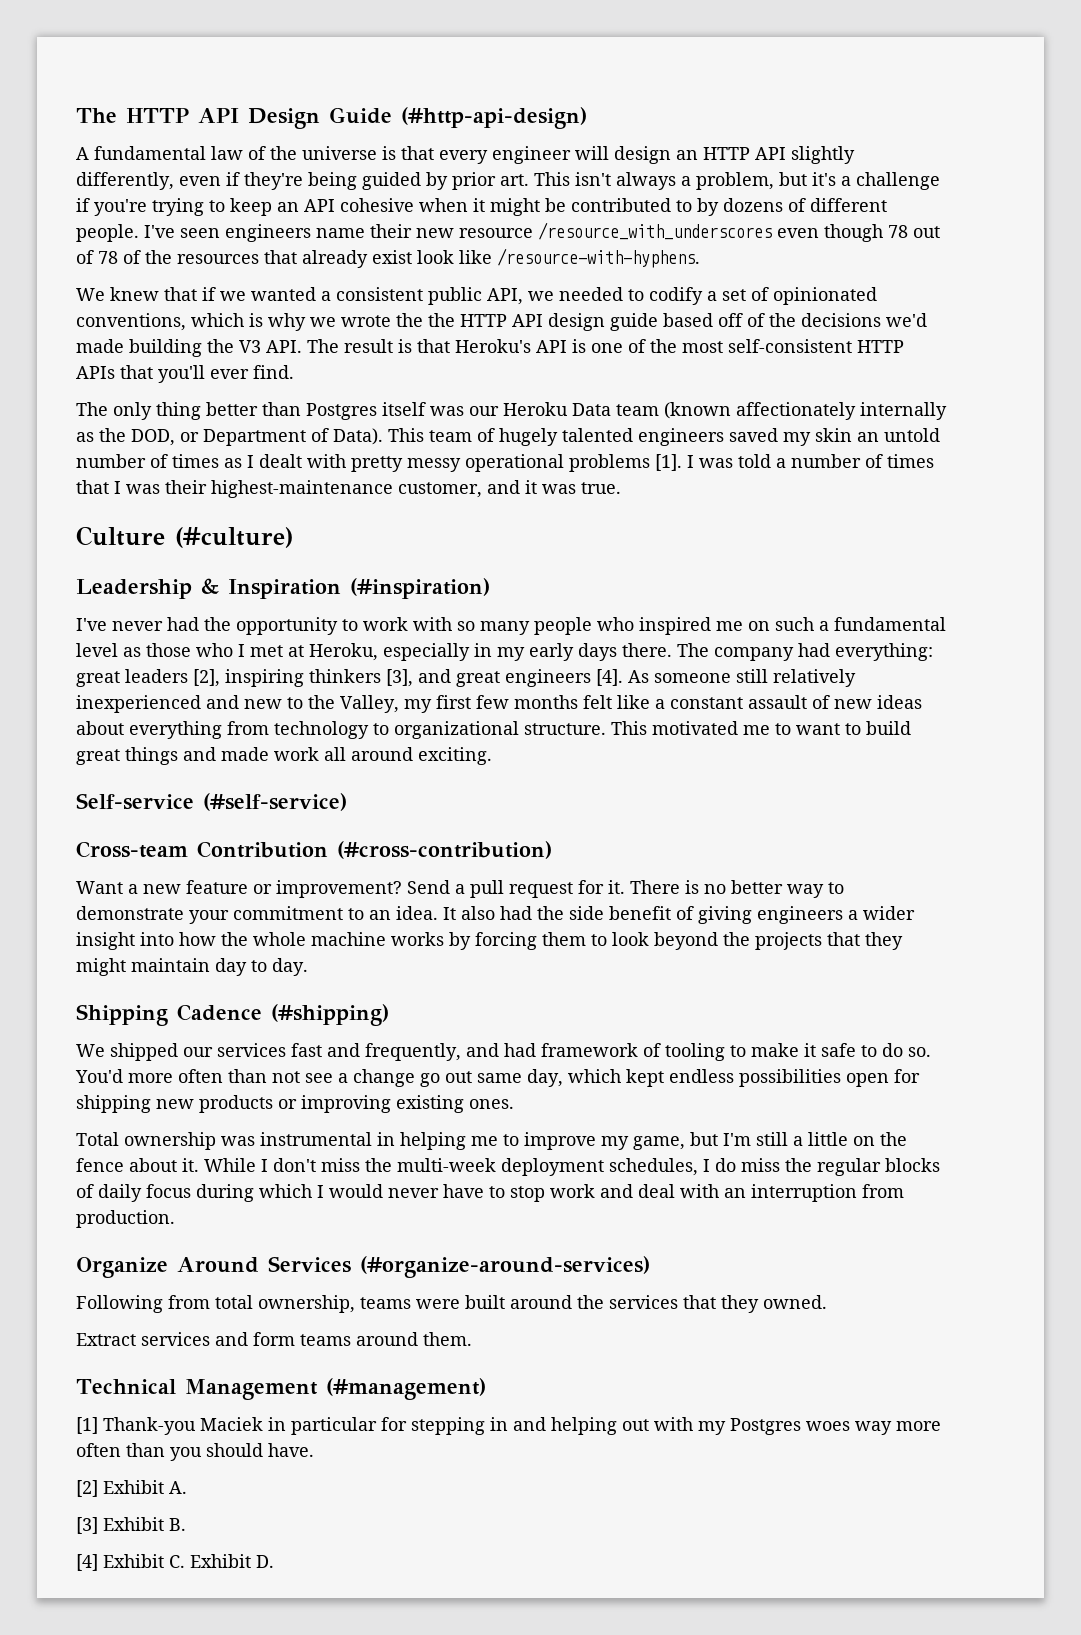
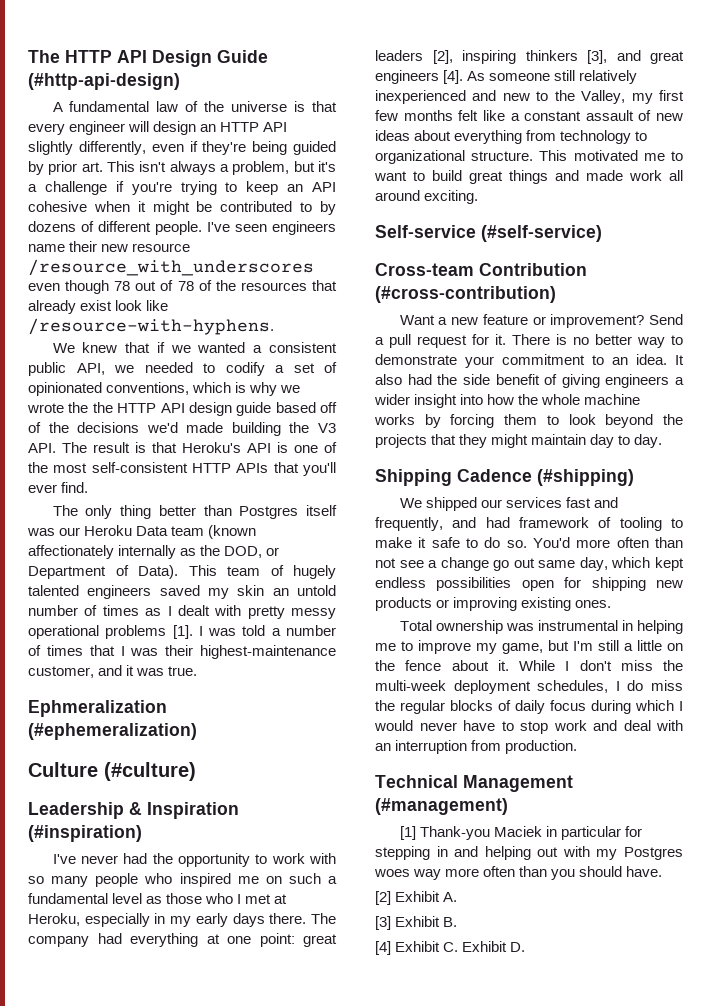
+ Ephmeralization (#ephemeralization)
- The company had everything: great leaders [2], inspiring thinkers [3], and great engineers [4].
+ The company had everything at one point: great leaders [2], inspiring thinkers [3], and great engineers [4].
- Organize Around Services (#organize-around-services)
- Following from total ownership, teams were built around the services that they owned.
- Extract services and form teams around them.

